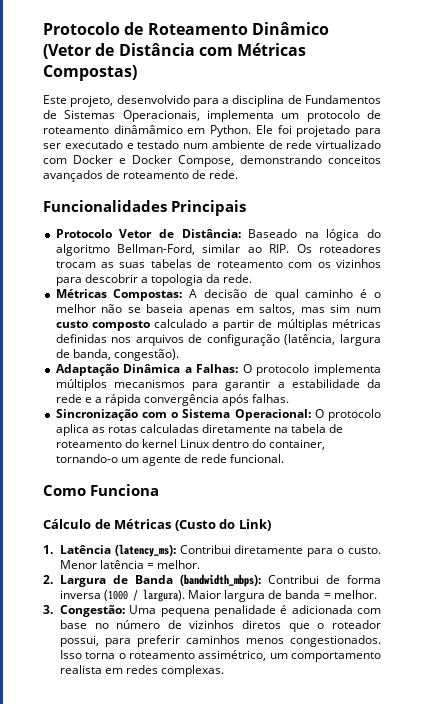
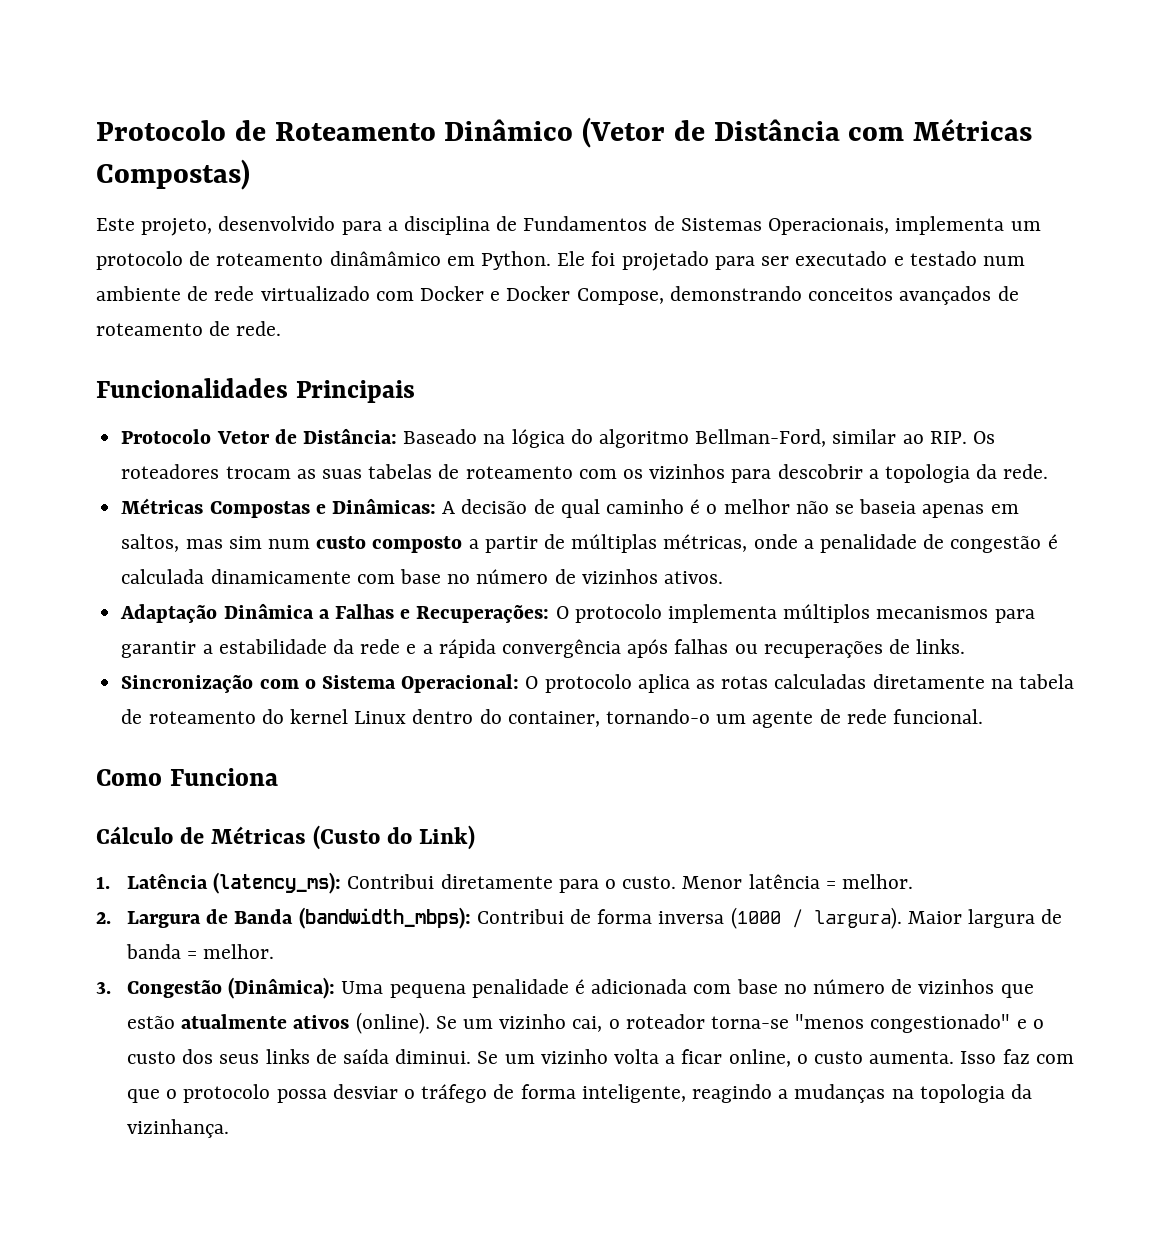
- Métricas Compostas: A decisão de qual caminho é o melhor não se baseia apenas em saltos, mas sim num custo composto calculado a partir de múltiplas métricas definidas nos arquivos de configuração (latência, largura de banda, congestão).
+ Métricas Compostas e Dinâmicas: A decisão de qual caminho é o melhor não se baseia apenas em saltos, mas sim num custo composto a partir de múltiplas métricas, onde a penalidade de congestão é calculada dinamicamente com base no número de vizinhos ativos.
- Adaptação Dinâmica a Falhas: O protocolo implementa múltiplos mecanismos para garantir a estabilidade da rede e a rápida convergência após falhas.
+ Adaptação Dinâmica a Falhas e Recuperações: O protocolo implementa múltiplos mecanismos para garantir a estabilidade da rede e a rápida convergência após falhas ou recuperações de links.
- 3. Congestão: Uma pequena penalidade é adicionada com base no número de vizinhos diretos que o roteador possui, para preferir caminhos menos congestionados. Isso torna o roteamento assimétrico, um comportamento realista em redes complexas.
+ 3. Congestão (Dinâmica): Uma pequena penalidade é adicionada com base no número de vizinhos que estão atualmente ativos (online). Se um vizinho cai, o roteador torna-se "menos congestionado" e o custo dos seus links de saída diminui. Se um vizinho volta a ficar online, o custo aumenta. Isso faz com que o protocolo possa desviar o tráfego de forma inteligente, reagindo a mudanças na topologia da vizinhança.

